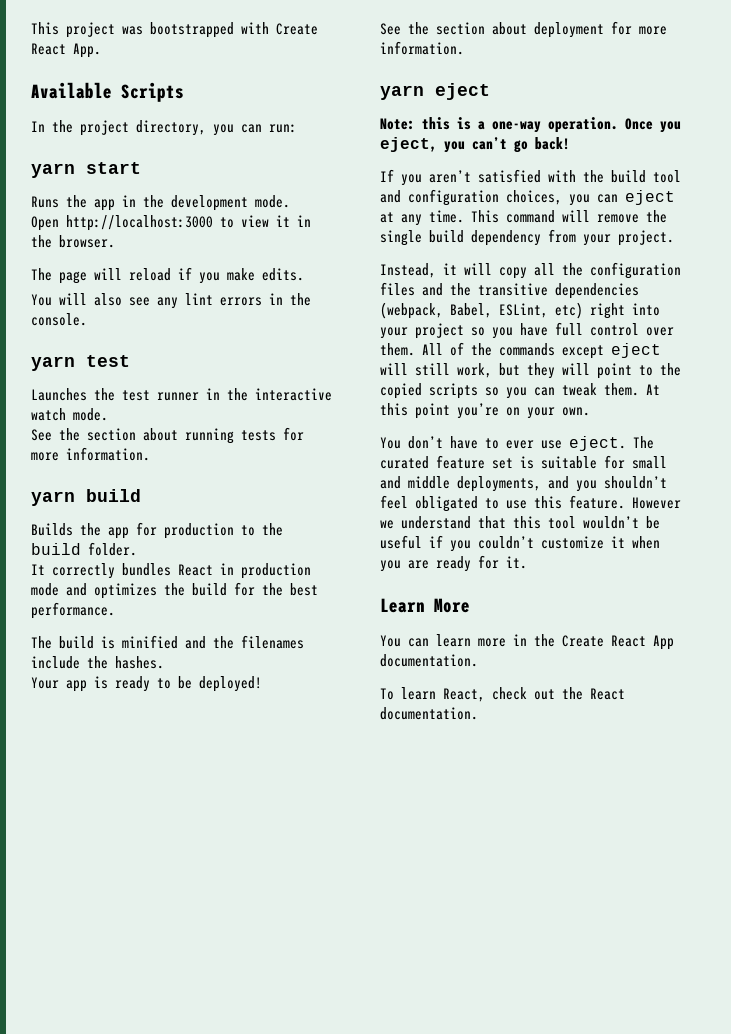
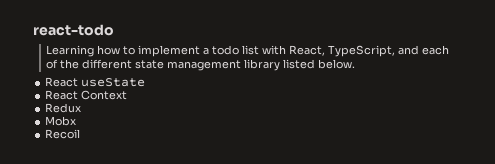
- This project was bootstrapped with Create React App.
- Available Scripts
- In the project directory, you can run:
- yarn start
- Runs the app in the development mode.
- Open http://localhost:3000 to view it in the browser.
- The page will reload if you make edits.
- You will also see any lint errors in the console.
- yarn test
- Launches the test runner in the interactive watch mode.
- See the section about running tests for more information.
- yarn build
- Builds the app for production to the build folder.
- It correctly bundles React in production mode and optimizes the build for the best performance.
- The build is minified and the filenames include the hashes.
- Your app is ready to be deployed!
- See the section about deployment for more information.
- yarn eject
- Note: this is a one-way operation. Once you eject, you can’t go back!
- If you aren’t satisfied with the build tool and configuration choices, you can eject at any time. This command will remove the single build dependency from your project.
- Instead, it will copy all the configuration files and the transitive dependencies (webpack, Babel, ESLint, etc) right into your project so you have full control over them. All of the commands except eject will still work, but they will point to the copied scripts so you can tweak them. At this point you’re on your own.
- You don’t have to ever use eject. The curated feature set is suitable for small and middle deployments, and you shouldn’t feel obligated to use this feature. However we understand that this tool wouldn’t be useful if you couldn’t customize it when you are ready for it.
- Learn More
- You can learn more in the Create React App documentation.
- To learn React, check out the React documentation.
+ react-todo
+ Learning how to implement a todo list with React, TypeScript, and each of the different state management library listed below.
+ React useState
+ React Context
+ Redux
+ Mobx
+ Recoil

